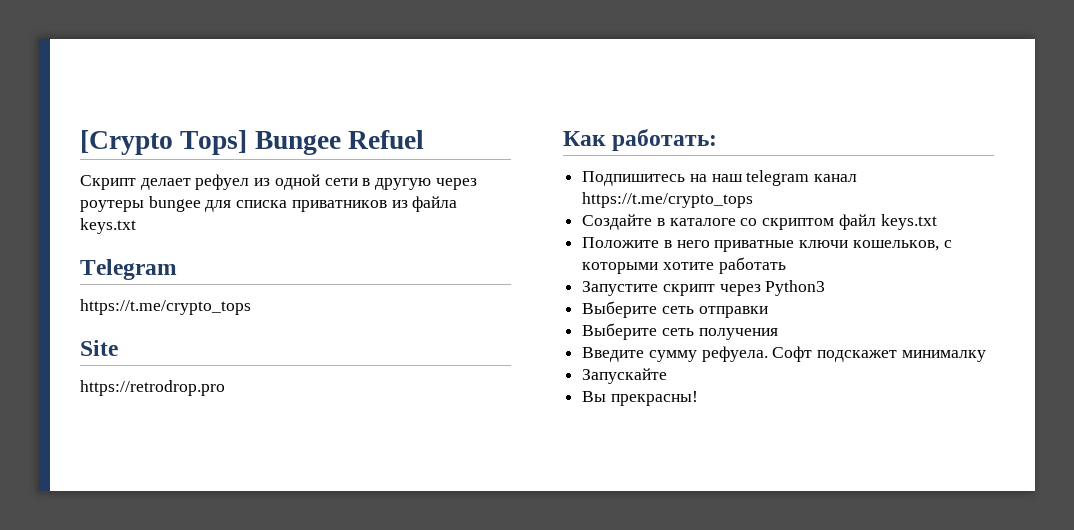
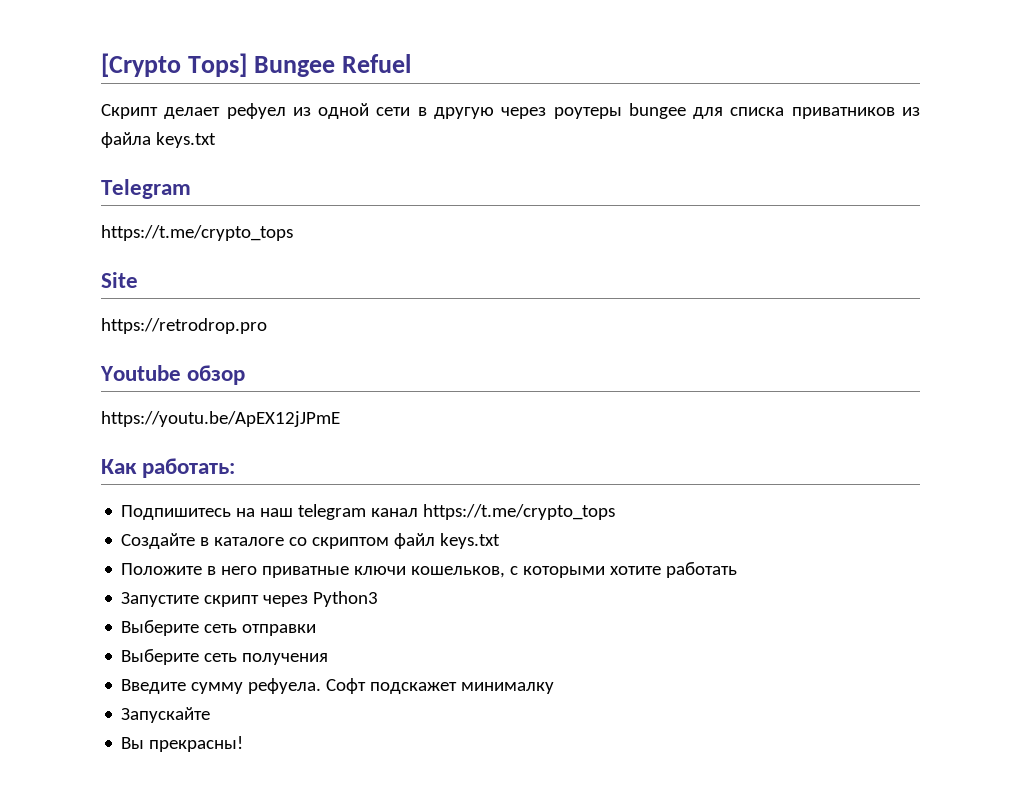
+ Youtube обзор
+ https://youtu.be/ApEX12jJPmE

